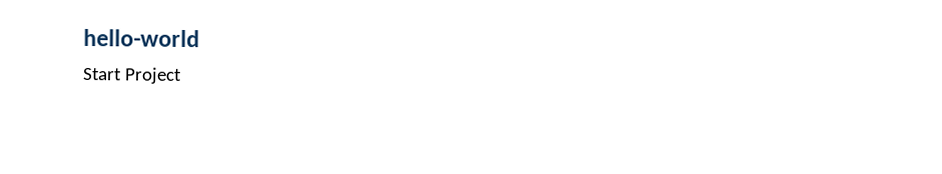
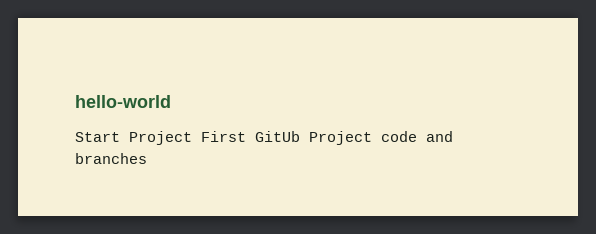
- Start Project
+ Start Project First GitUb Project code and branches

